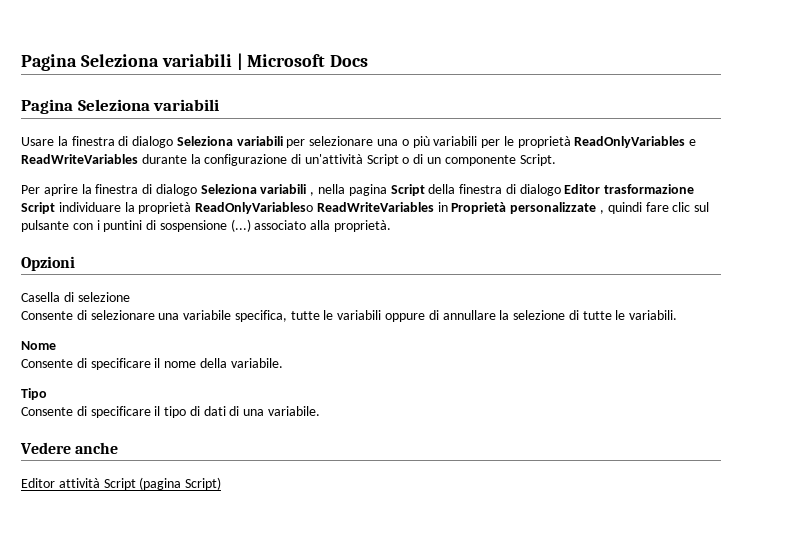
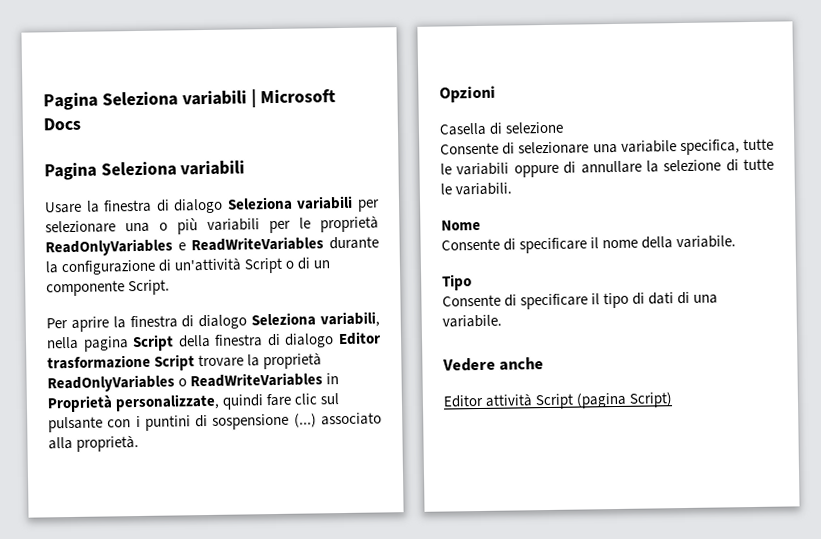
- Per aprire la finestra di dialogo Seleziona variabili , nella pagina Script della finestra di dialogo Editor trasformazione Script individuare la proprietà ReadOnlyVariableso ReadWriteVariables in Proprietà personalizzate , quindi fare clic sul pulsante con i puntini di sospensione (...) associato alla proprietà.
+ Per aprire la finestra di dialogo Seleziona variabili, nella pagina Script della finestra di dialogo Editor trasformazione Script trovare la proprietà ReadOnlyVariables o ReadWriteVariables in Proprietà personalizzate, quindi fare clic sul pulsante con i puntini di sospensione (...) associato alla proprietà.

